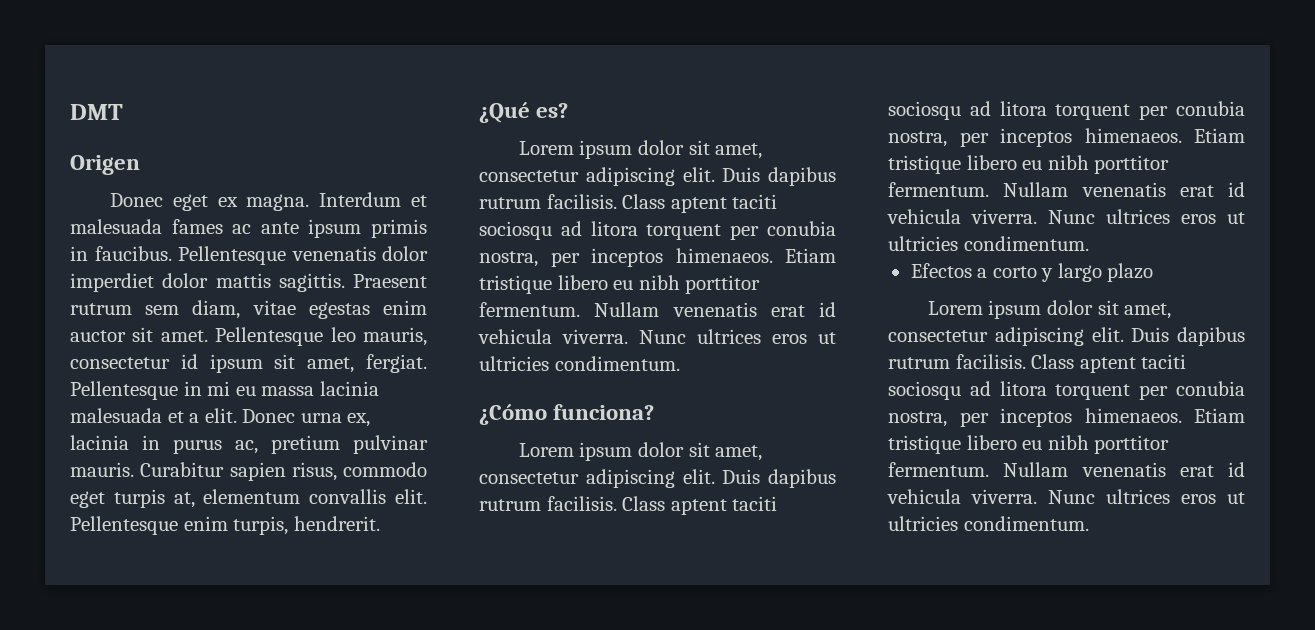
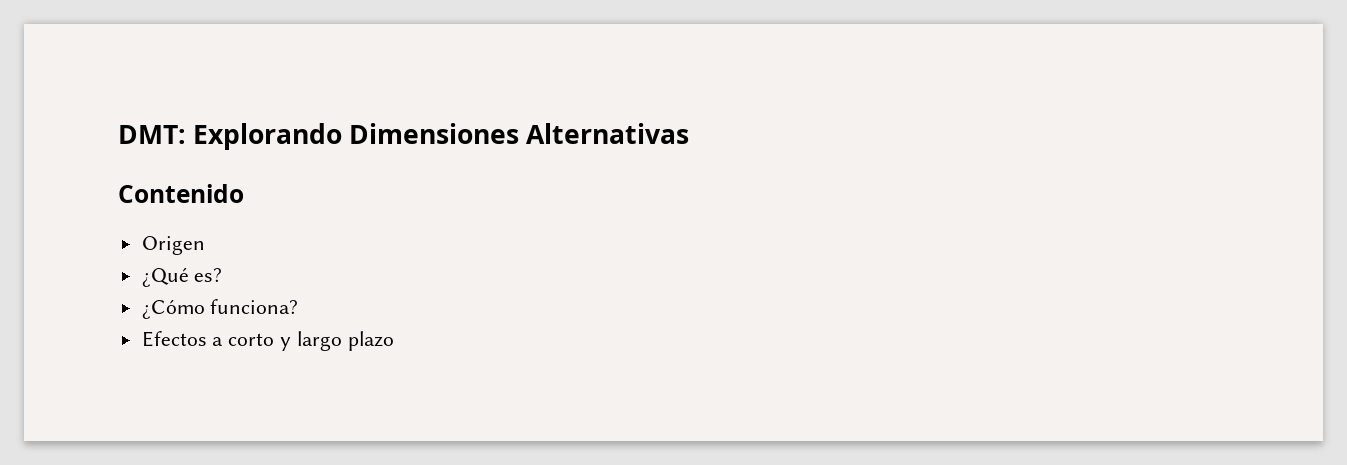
- DMT
+ DMT: Explorando Dimensiones Alternativas
+ Contenido
  Origen
- Donec eget ex magna. Interdum et malesuada fames ac ante ipsum primis in faucibus. Pellentesque venenatis dolor imperdiet dolor mattis sagittis. Praesent rutrum sem diam, vitae egestas enim auctor sit amet. Pellentesque leo mauris, consectetur id ipsum sit amet, fergiat. Pellentesque in mi eu massa lacinia malesuada et a elit. Donec urna ex, lacinia in purus ac, pretium pulvinar mauris. Curabitur sapien risus, commodo eget turpis at, elementum convallis elit. Pellentesque enim turpis, hendrerit.
  ¿Qué es?
- Lorem ipsum dolor sit amet, consectetur adipiscing elit. Duis dapibus rutrum facilisis. Class aptent taciti sociosqu ad litora torquent per conubia nostra, per inceptos himenaeos. Etiam tristique libero eu nibh porttitor fermentum. Nullam venenatis erat id vehicula viverra. Nunc ultrices eros ut ultricies condimentum.
  ¿Cómo funciona?
- Lorem ipsum dolor sit amet, consectetur adipiscing elit. Duis dapibus rutrum facilisis. Class aptent taciti sociosqu ad litora torquent per conubia nostra, per inceptos himenaeos. Etiam tristique libero eu nibh porttitor fermentum. Nullam venenatis erat id vehicula viverra. Nunc ultrices eros ut ultricies condimentum.
  Efectos a corto y largo plazo
- Lorem ipsum dolor sit amet, consectetur adipiscing elit. Duis dapibus rutrum facilisis. Class aptent taciti sociosqu ad litora torquent per conubia nostra, per inceptos himenaeos. Etiam tristique libero eu nibh porttitor fermentum. Nullam venenatis erat id vehicula viverra. Nunc ultrices eros ut ultricies condimentum.

